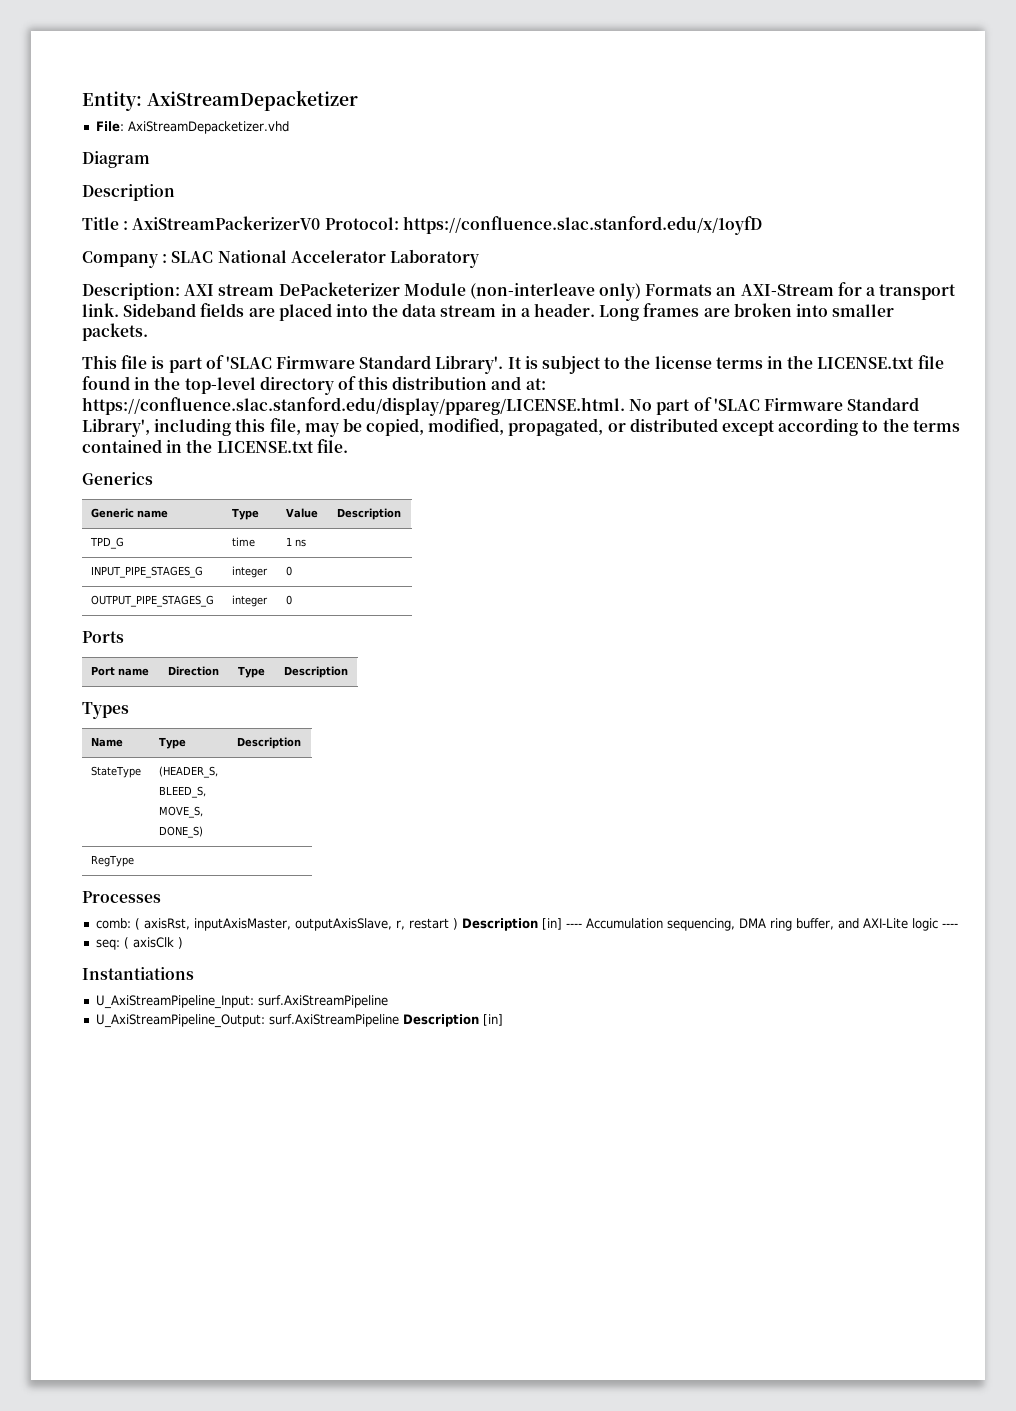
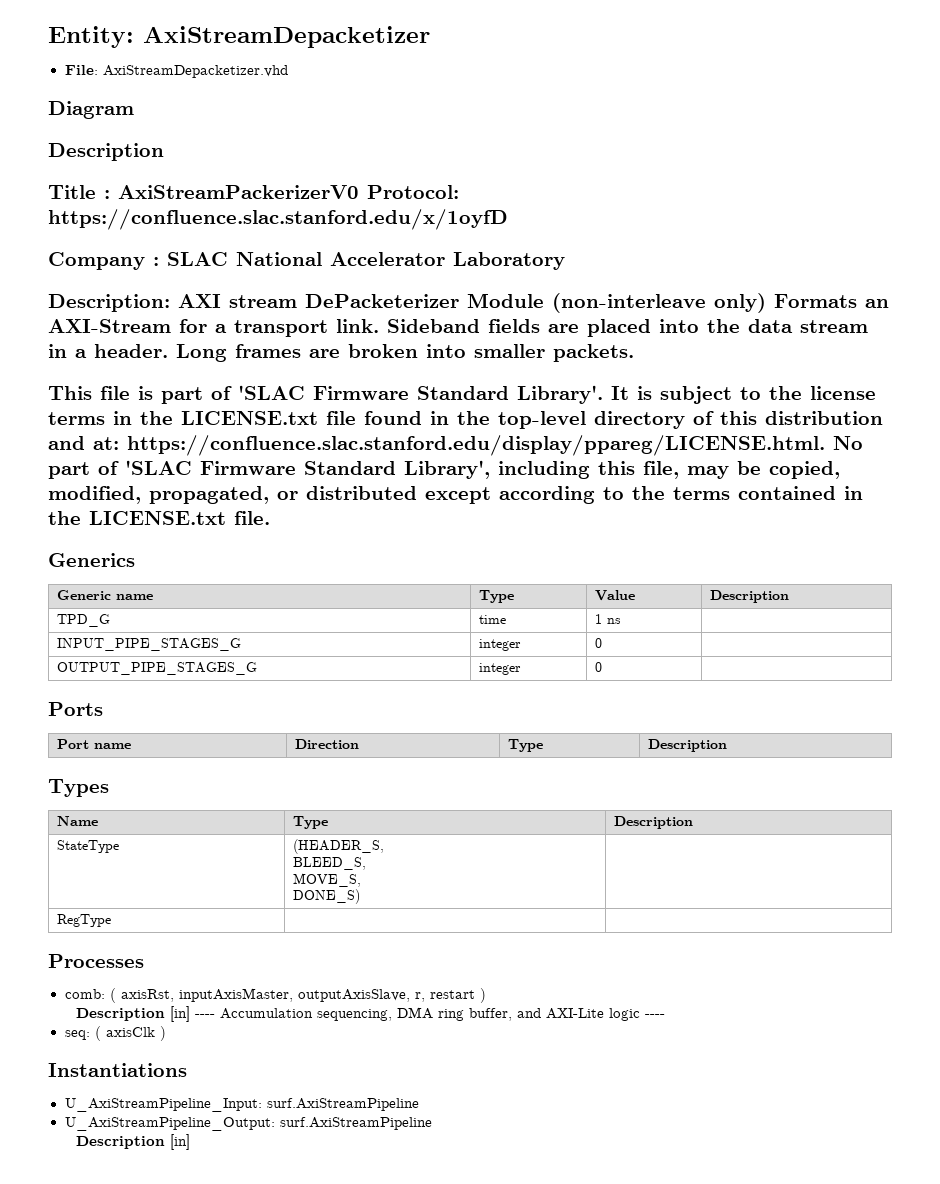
- comb: ( axisRst, inputAxisMaster, outputAxisSlave, r, restart ) Description [in] ---- Accumulation sequencing, DMA ring buffer, and AXI-Lite logic ----
+ comb: ( axisRst, inputAxisMaster, outputAxisSlave, r, restart )
+ Description [in] ---- Accumulation sequencing, DMA ring buffer, and AXI-Lite logic ----
- U_AxiStreamPipeline_Output: surf.AxiStreamPipeline Description [in]
+ U_AxiStreamPipeline_Output: surf.AxiStreamPipeline
+ Description [in]

